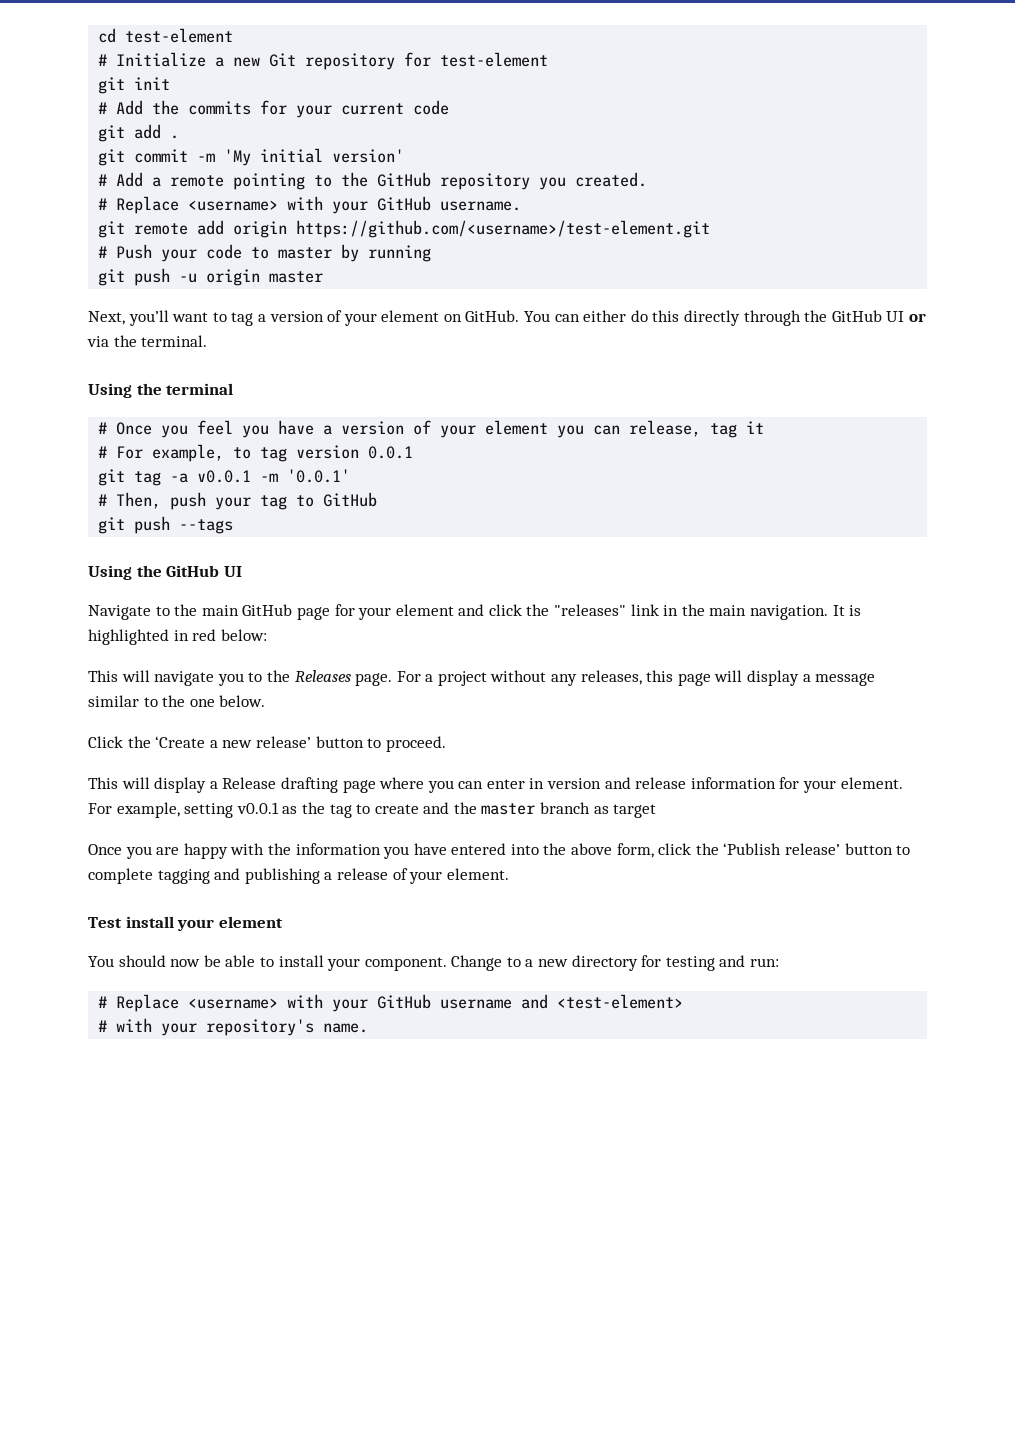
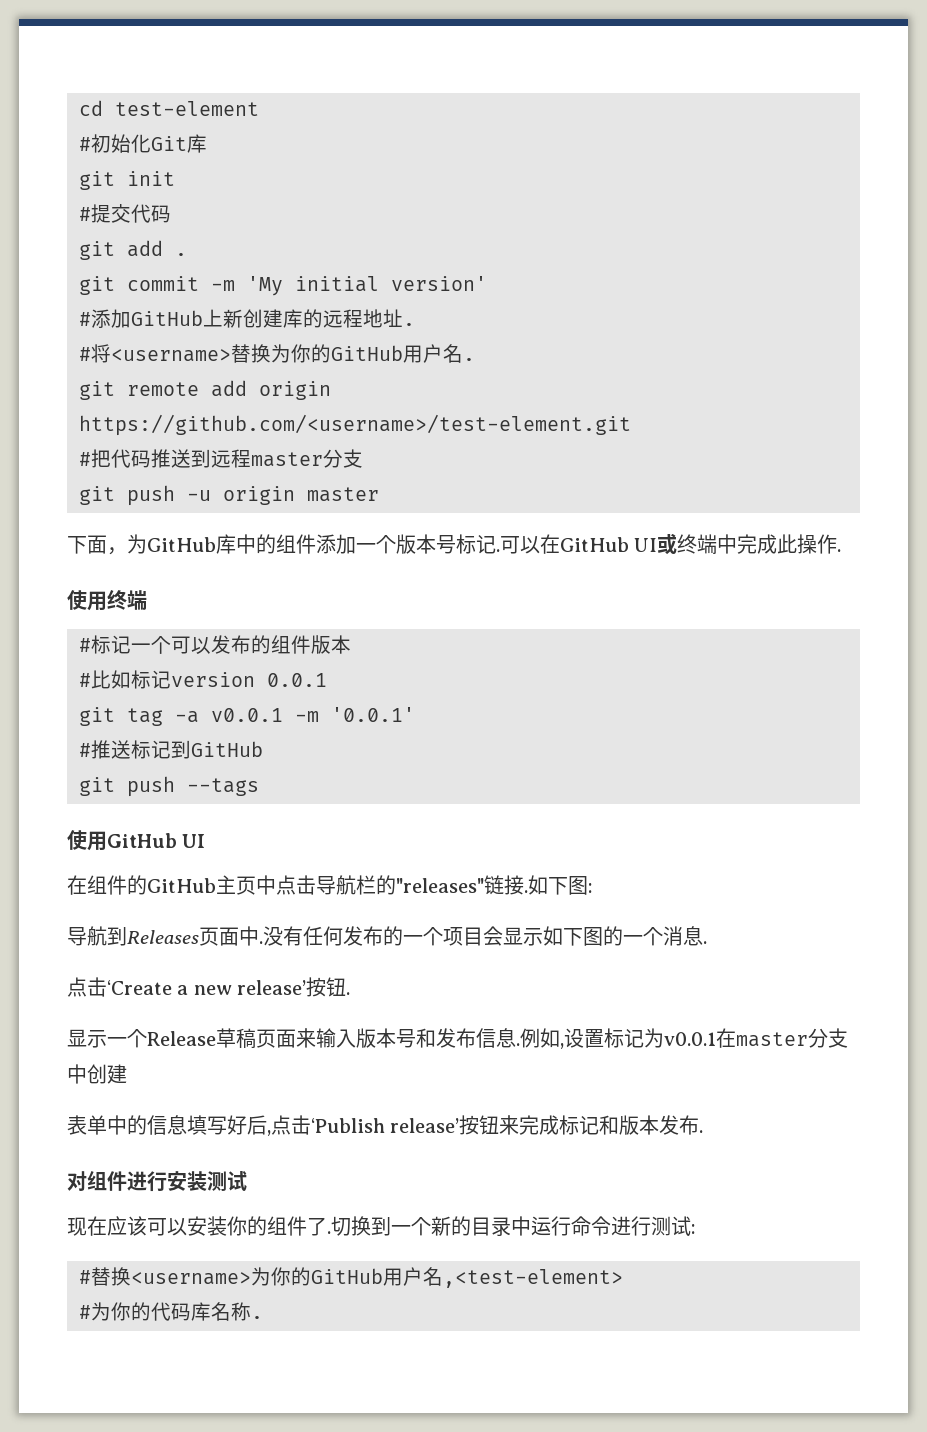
- # Initialize a new Git repository for test-element
+ #初始化Git库
  git init
- # Add the commits for your current code
+ #提交代码
- # Add a remote pointing to the GitHub repository you created.
- # Replace <username> with your GitHub username.
+ #添加GitHub上新创建库的远程地址.
+ #将<username>替换为你的GitHub用户名.
- # Push your code to master by running
+ #把代码推送到远程master分支
- Next, you’ll want to tag a version of your element on GitHub. You can either do this directly through the GitHub UI or via the terminal.
- Using the terminal
- # Once you feel you have a version of your element you can release, tag it
- # For example, to tag version 0.0.1
+ 下面，为GitHub库中的组件添加一个版本号标记.可以在GitHub UI或终端中完成此操作.
+ 使用终端
+ #标记一个可以发布的组件版本
+ #比如标记version 0.0.1
- # Then, push your tag to GitHub
+ #推送标记到GitHub
- Using the GitHub UI
+ 使用GitHub UI
- Navigate to the main GitHub page for your element and click the "releases" link in the main navigation. It is highlighted in red below:
- This will navigate you to the Releases page. For a project without any releases, this page will display a message similar to the one below.
- Click the ‘Create a new release’ button to proceed.
- This will display a Release drafting page where you can enter in version and release information for your element. For example, setting v0.0.1 as the tag to create and the master branch as target
- Once you are happy with the information you have entered into the above form, click the ‘Publish release’ button to complete tagging and publishing a release of your element.
- Test install your element
- You should now be able to install your component. Change to a new directory for testing and run:
- # Replace <username> with your GitHub username and <test-element>
- # with your repository's name.
+ 在组件的GitHub主页中点击导航栏的"releases"链接.如下图:
+ 导航到Releases页面中.没有任何发布的一个项目会显示如下图的一个消息.
+ 点击‘Create a new release’按钮.
+ 显示一个Release草稿页面来输入版本号和发布信息.例如,设置标记为v0.0.1在master分支中创建
+ 表单中的信息填写好后,点击‘Publish release’按钮来完成标记和版本发布.
+ 对组件进行安装测试
+ 现在应该可以安装你的组件了.切换到一个新的目录中运行命令进行测试:
+ #替换<username>为你的GitHub用户名,<test-element>
+ #为你的代码库名称.

